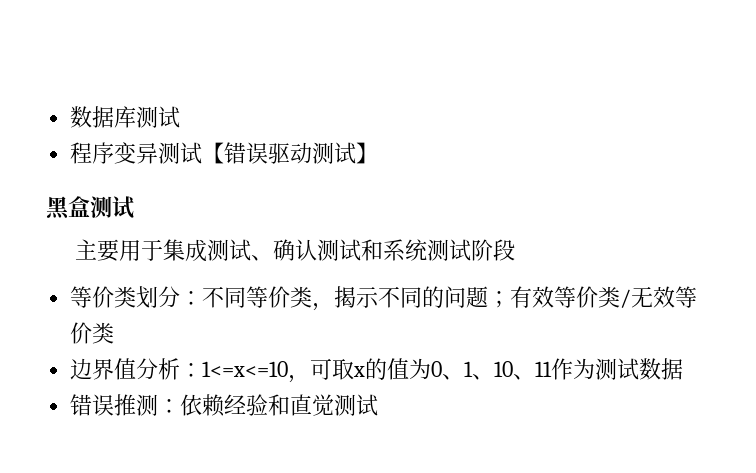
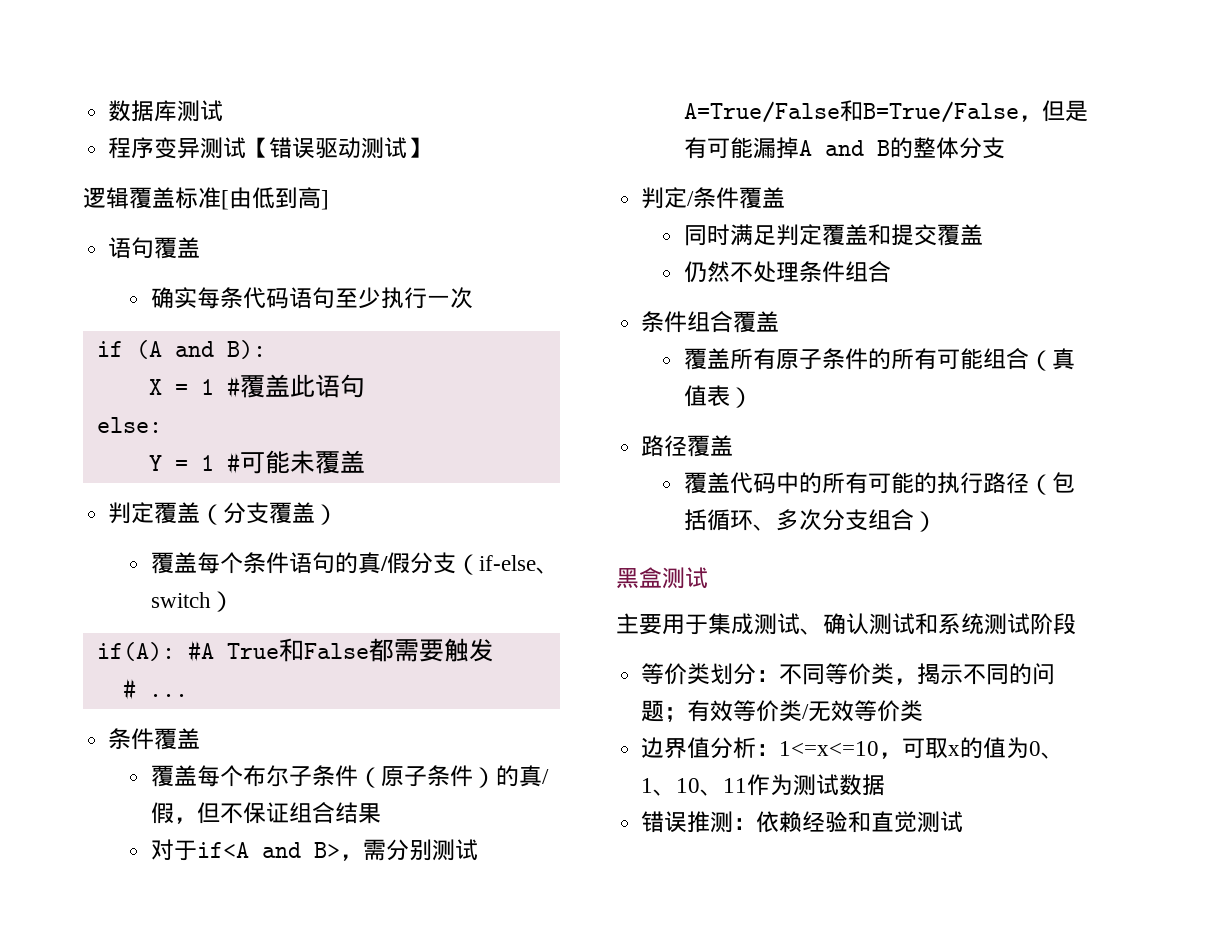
+ 逻辑覆盖标准[由低到高]
+ 语句覆盖
+ 确实每条代码语句至少执行一次
+ if (A and B):
+ X = 1 #覆盖此语句
+ else:
+ Y = 1 #可能未覆盖
+ 判定覆盖（分支覆盖）
+ 覆盖每个条件语句的真/假分支（if-else、switch）
+ if(A): #A True和False都需要触发
+ # ...
+ 条件覆盖
+ 覆盖每个布尔子条件（原子条件）的真/假，但不保证组合结果
+ 对于if<A and B>，需分别测试A=True/False和B=True/False，但是有可能漏掉A and B的整体分支
+ 判定/条件覆盖
+ 同时满足判定覆盖和提交覆盖
+ 仍然不处理条件组合
+ 条件组合覆盖
+ 覆盖所有原子条件的所有可能组合（真值表）
+ 路径覆盖
+ 覆盖代码中的所有可能的执行路径（包括循环、多次分支组合）

